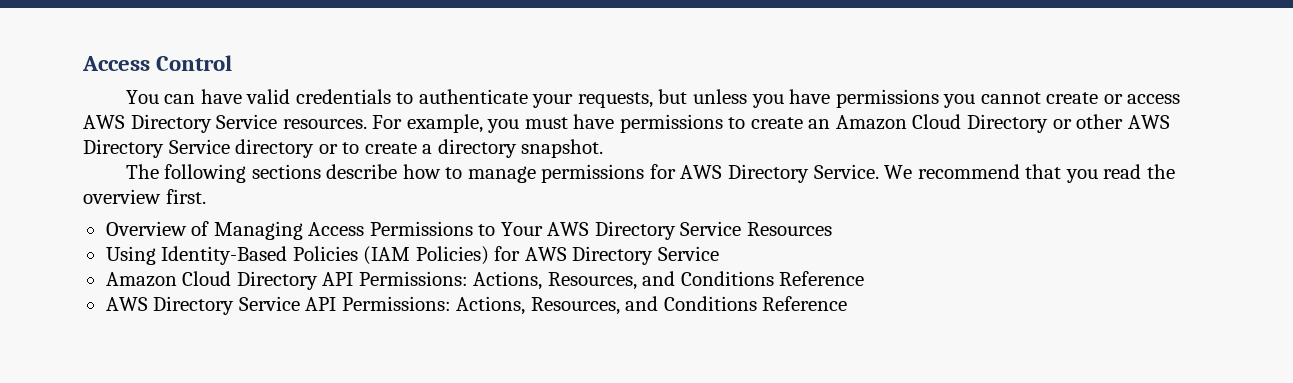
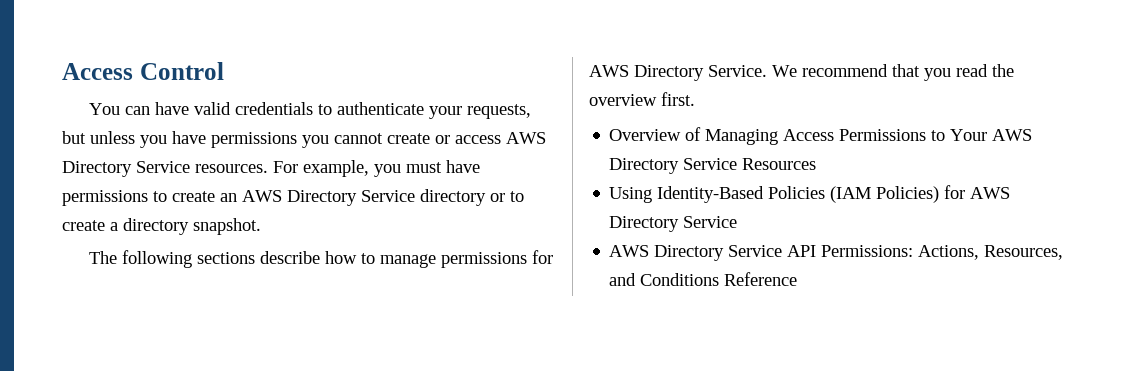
- For example, you must have permissions to create an Amazon Cloud Directory or other AWS Directory Service directory or to create a directory snapshot.
+ For example, you must have permissions to create an AWS Directory Service directory or to create a directory snapshot.
- Amazon Cloud Directory API Permissions: Actions, Resources, and Conditions Reference

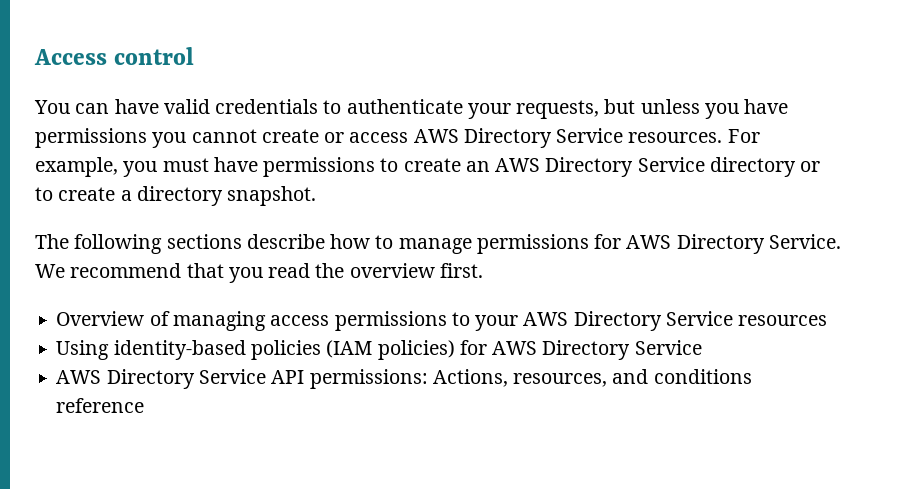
- Access Control
+ Access control
- Overview of Managing Access Permissions to Your AWS Directory Service Resources
+ Overview of managing access permissions to your AWS Directory Service resources
- Using Identity-Based Policies (IAM Policies) for AWS Directory Service
+ Using identity-based policies (IAM policies) for AWS Directory Service
- AWS Directory Service API Permissions: Actions, Resources, and Conditions Reference
+ AWS Directory Service API permissions: Actions, resources, and conditions reference

